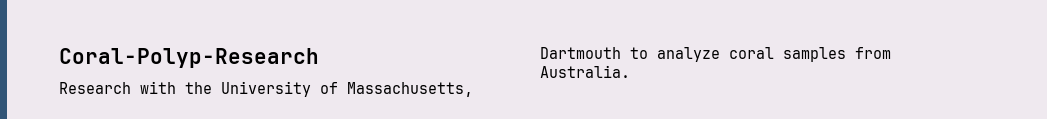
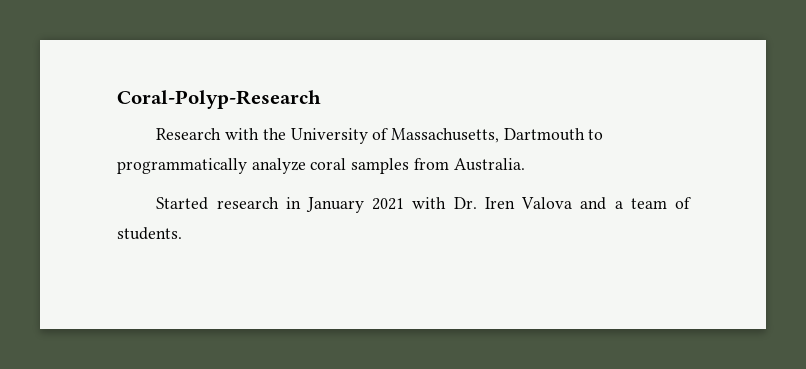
- Research with the University of Massachusetts, Dartmouth to analyze coral samples from Australia.
+ Research with the University of Massachusetts, Dartmouth to programmatically analyze coral samples from Australia.
+ Started research in January 2021 with Dr. Iren Valova and a team of students.

